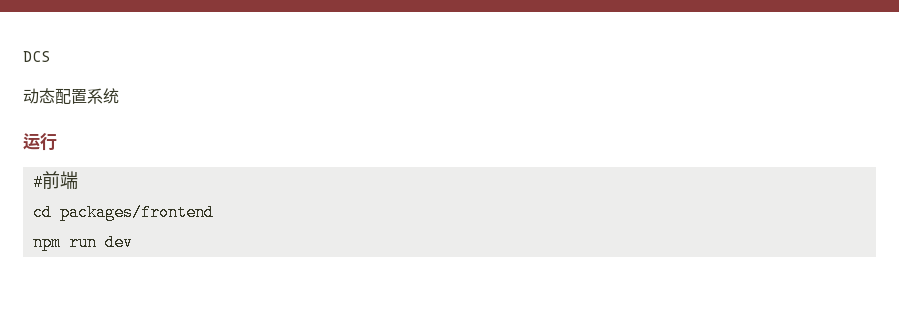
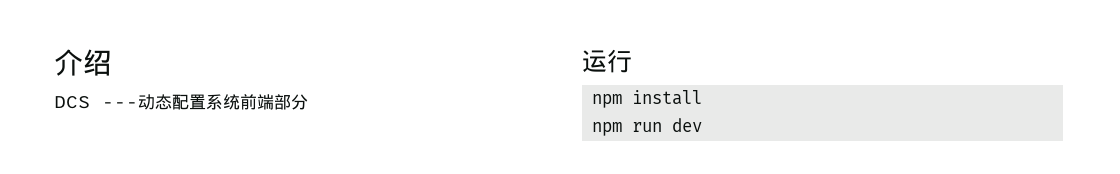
+ 介绍
- DCS
- 动态配置系统
+ DCS ---动态配置系统前端部分
- #前端
- cd packages/frontend
+ npm install

